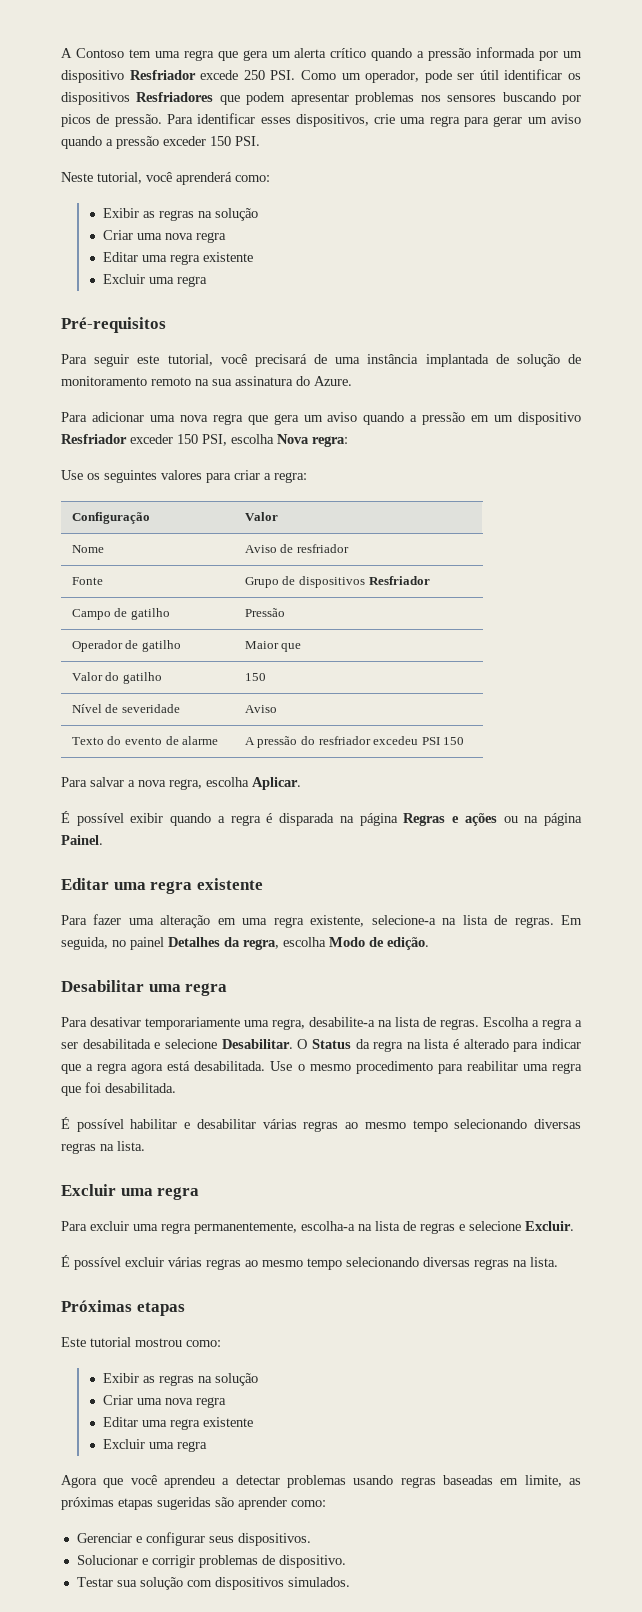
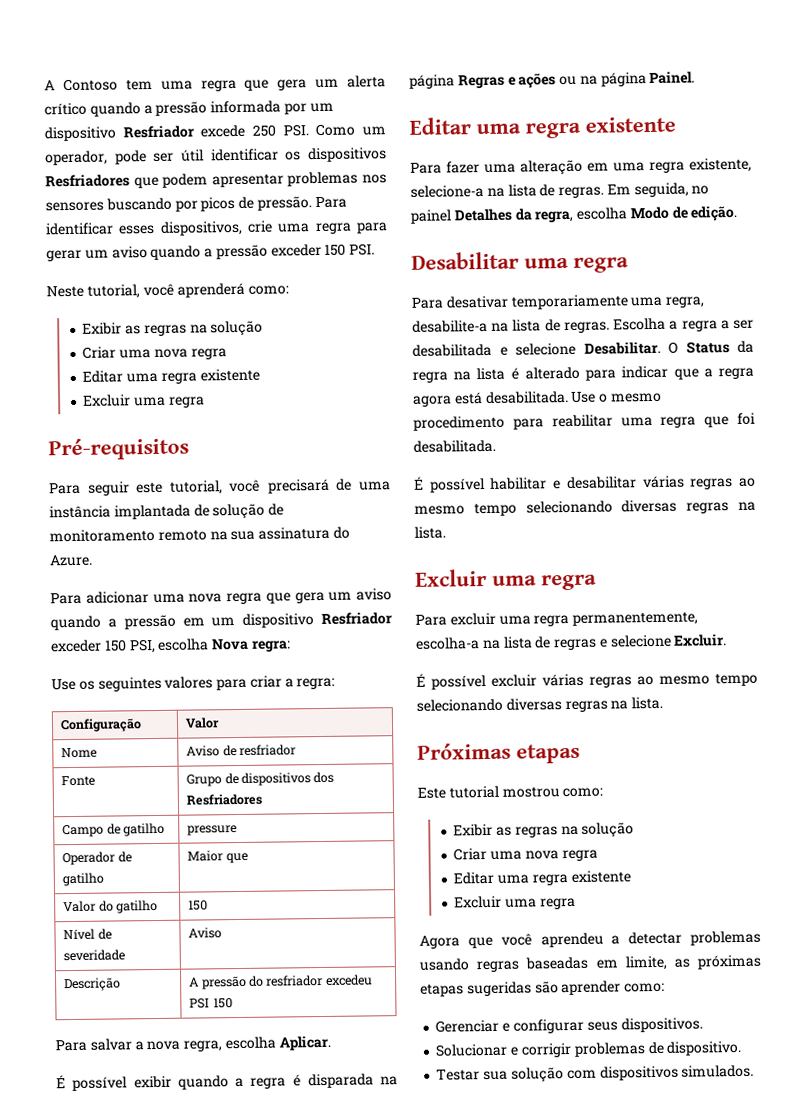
- Fonte | Grupo de dispositivos Resfriador
+ Fonte | Grupo de dispositivos dos Resfriadores
- Campo de gatilho | Pressão
+ Campo de gatilho | pressure
- Texto do evento de alarme | A pressão do resfriador excedeu PSI 150
+ Descrição | A pressão do resfriador excedeu PSI 150

